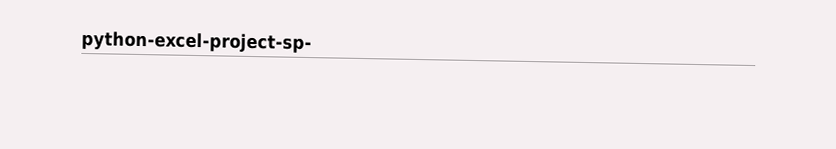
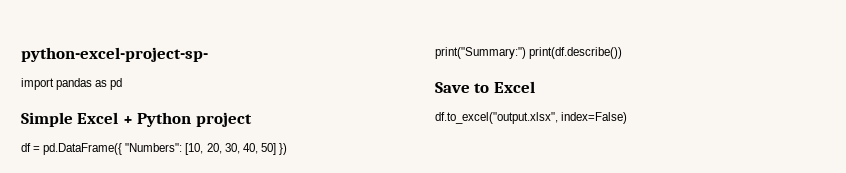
+ import pandas as pd
+ Simple Excel + Python project
+ df = pd.DataFrame({ "Numbers": [10, 20, 30, 40, 50] })
+ print("Summary:") print(df.describe())
+ Save to Excel
+ df.to_excel("output.xlsx", index=False)

